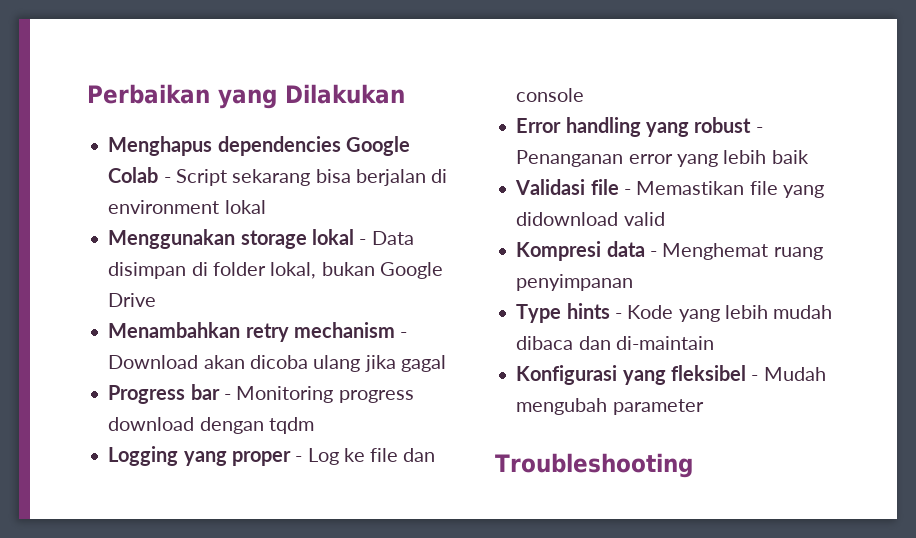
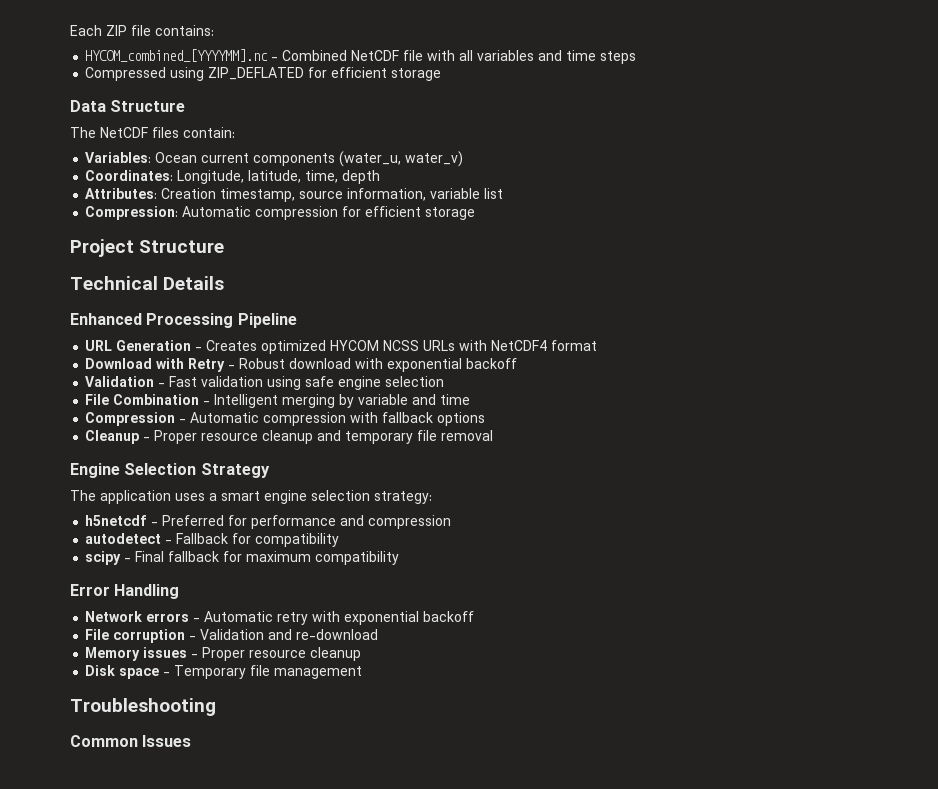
- Perbaikan yang Dilakukan
- Menghapus dependencies Google Colab - Script sekarang bisa berjalan di environment lokal
- Menggunakan storage lokal - Data disimpan di folder lokal, bukan Google Drive
- Menambahkan retry mechanism - Download akan dicoba ulang jika gagal
- Progress bar - Monitoring progress download dengan tqdm
- Logging yang proper - Log ke file dan console
- Error handling yang robust - Penanganan error yang lebih baik
- Validasi file - Memastikan file yang didownload valid
- Kompresi data - Menghemat ruang penyimpanan
- Type hints - Kode yang lebih mudah dibaca dan di-maintain
- Konfigurasi yang fleksibel - Mudah mengubah parameter
+ Each ZIP file contains:
+ HYCOM_combined_[YYYYMM].nc - Combined NetCDF file with all variables and time steps
+ Compressed using ZIP_DEFLATED for efficient storage
+ Data Structure
+ The NetCDF files contain:
+ Variables: Ocean current components (water_u, water_v)
+ Coordinates: Longitude, latitude, time, depth
+ Attributes: Creation timestamp, source information, variable list
+ Compression: Automatic compression for efficient storage
+ Project Structure
+ Technical Details
+ Enhanced Processing Pipeline
+ URL Generation - Creates optimized HYCOM NCSS URLs with NetCDF4 format
+ Download with Retry - Robust download with exponential backoff
+ Validation - Fast validation using safe engine selection
+ File Combination - Intelligent merging by variable and time
+ Compression - Automatic compression with fallback options
+ Cleanup - Proper resource cleanup and temporary file removal
+ Engine Selection Strategy
+ The application uses a smart engine selection strategy:
+ h5netcdf - Preferred for performance and compression
+ autodetect - Fallback for compatibility
+ scipy - Final fallback for maximum compatibility
+ Error Handling
+ Network errors - Automatic retry with exponential backoff
+ File corruption - Validation and re-download
+ Memory issues - Proper resource cleanup
+ Disk space - Temporary file management
+ Common Issues

